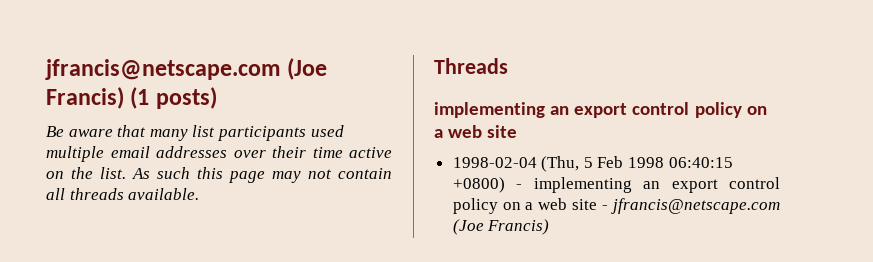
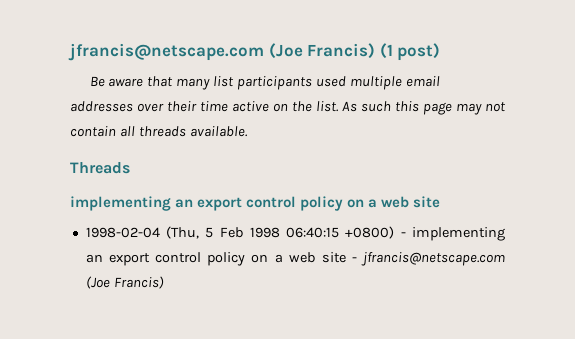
- jfrancis@netscape.com (Joe Francis) (1 posts)
+ jfrancis@netscape.com (Joe Francis) (1 post)

